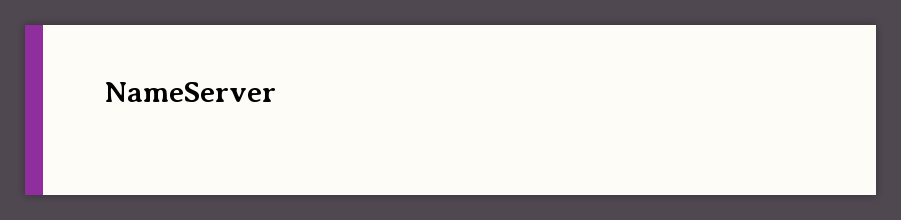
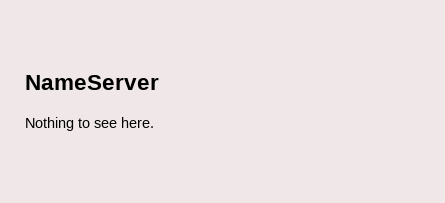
+ Nothing to see here.

